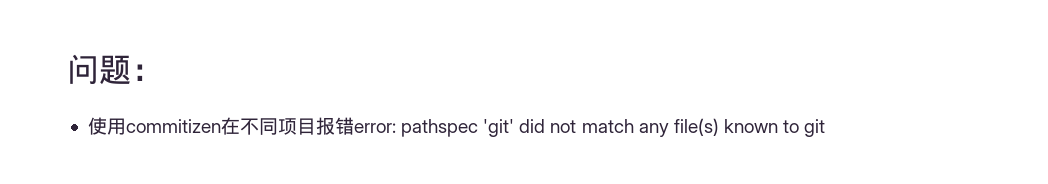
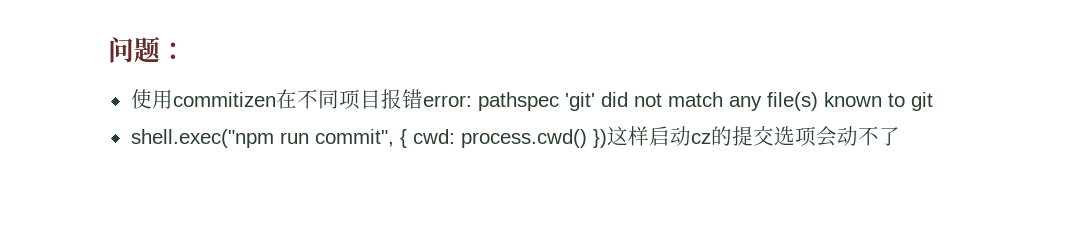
+ shell.exec("npm run commit", { cwd: process.cwd() })这样启动cz的提交选项会动不了

